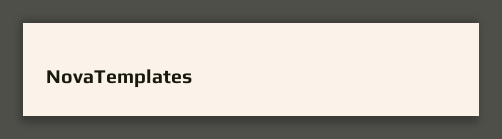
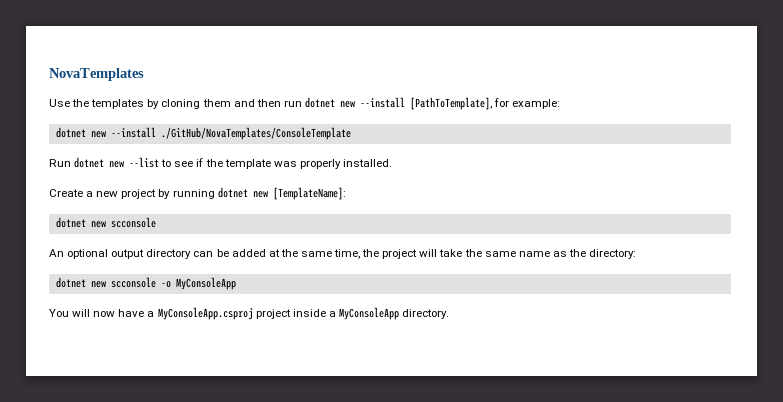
+ Use the templates by cloning them and then run dotnet new --install [PathToTemplate], for example:
+ dotnet new --install ./GitHub/NovaTemplates/ConsoleTemplate
+ Run dotnet new --list to see if the template was properly installed.
+ Create a new project by running dotnet new [TemplateName]:
+ dotnet new scconsole
+ An optional output directory can be added at the same time, the project will take the same name as the directory:
+ dotnet new scconsole -o MyConsoleApp
+ You will now have a MyConsoleApp.csproj project inside a MyConsoleApp directory.

